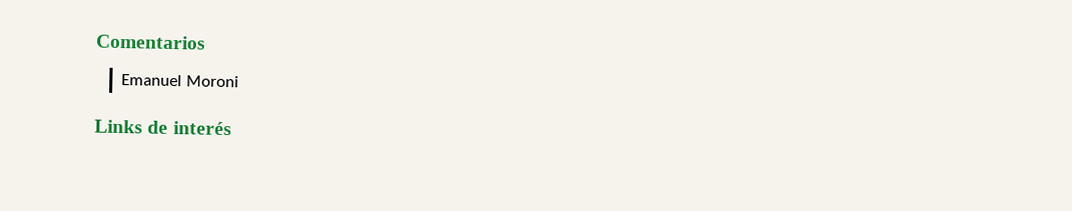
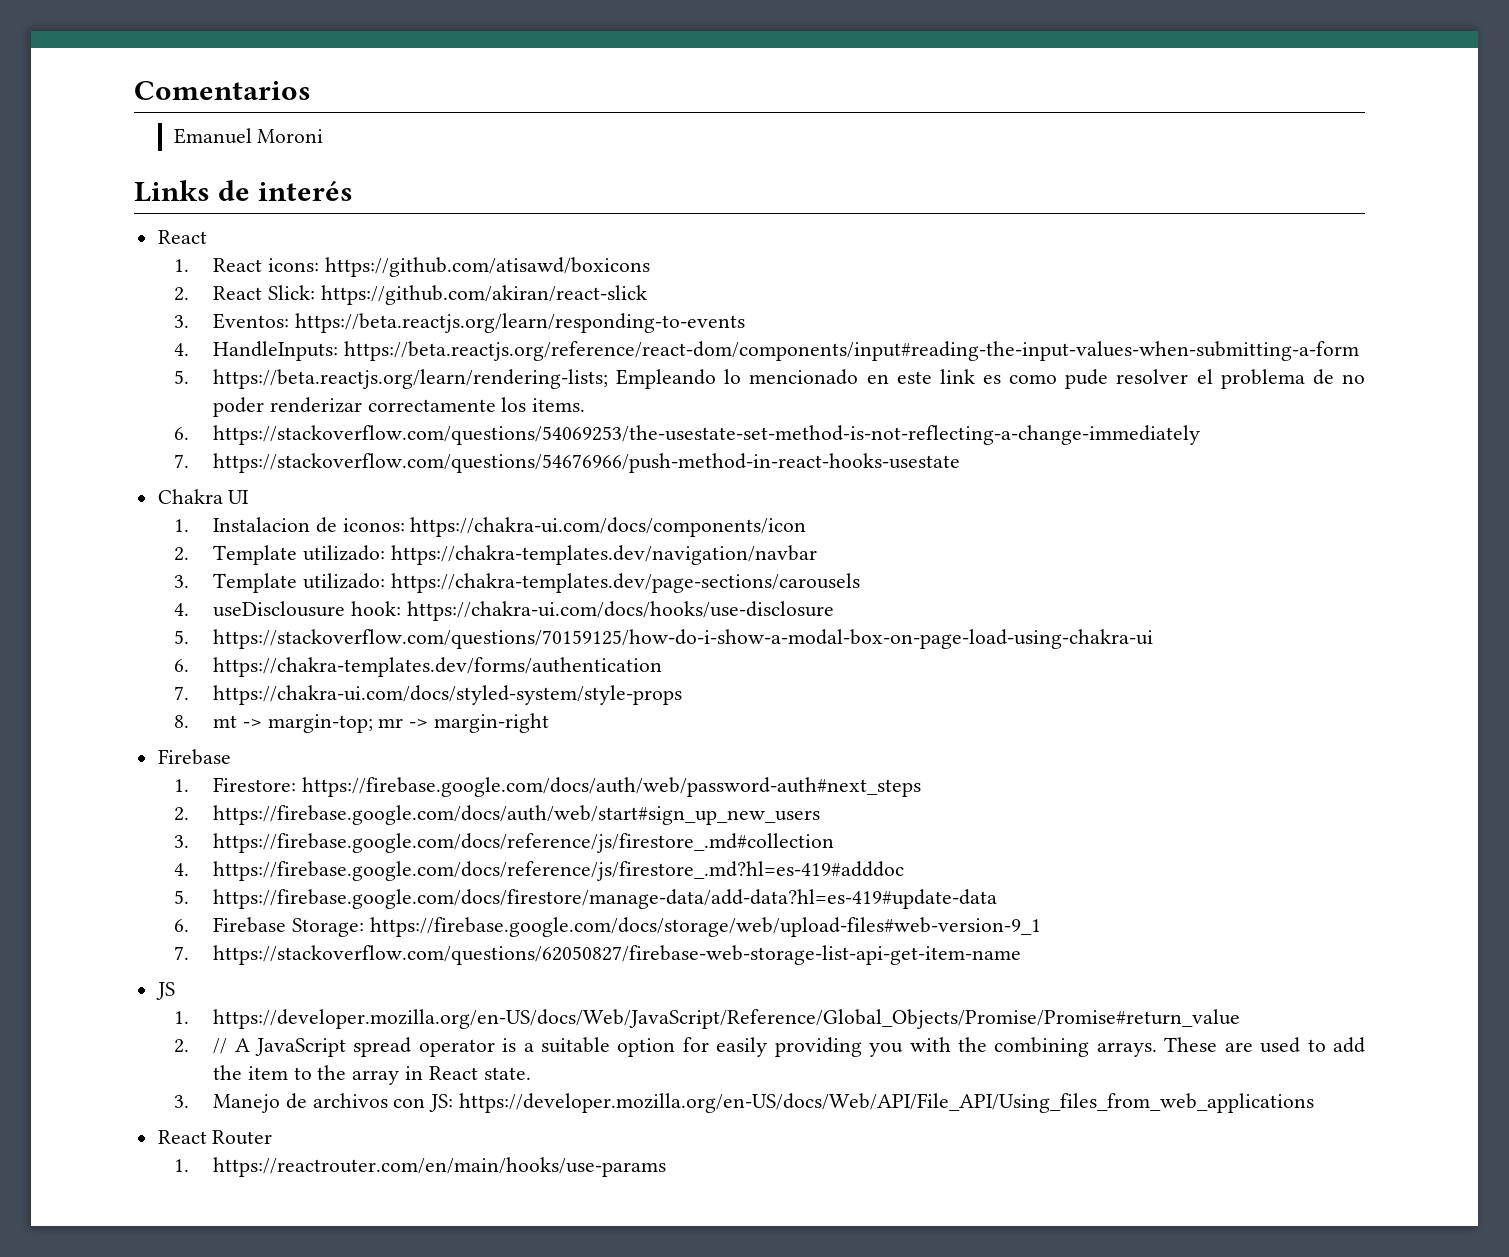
  Links de interés
+ React
+ 1. React icons: https://github.com/atisawd/boxicons
+ 2. React Slick: https://github.com/akiran/react-slick
+ 3. Eventos: https://beta.reactjs.org/learn/responding-to-events
+ 4. HandleInputs: https://beta.reactjs.org/reference/react-dom/components/input#reading-the-input-values-when-submitting-a-form
+ 5. https://beta.reactjs.org/learn/rendering-lists; Empleando lo mencionado en este link es como pude resolver el problema de no poder renderizar correctamente los items.
+ 6. https://stackoverflow.com/questions/54069253/the-usestate-set-method-is-not-reflecting-a-change-immediately
+ 7. https://stackoverflow.com/questions/54676966/push-method-in-react-hooks-usestate
+ Chakra UI
+ 1. Instalacion de iconos: https://chakra-ui.com/docs/components/icon
+ 2. Template utilizado: https://chakra-templates.dev/navigation/navbar
+ 3. Template utilizado: https://chakra-templates.dev/page-sections/carousels
+ 4. useDisclousure hook: https://chakra-ui.com/docs/hooks/use-disclosure
+ 5. https://stackoverflow.com/questions/70159125/how-do-i-show-a-modal-box-on-page-load-using-chakra-ui
+ 6. https://chakra-templates.dev/forms/authentication
+ 7. https://chakra-ui.com/docs/styled-system/style-props
+ 8. mt -> margin-top; mr -> margin-right
+ Firebase
+ 1. Firestore: https://firebase.google.com/docs/auth/web/password-auth#next_steps
+ 2. https://firebase.google.com/docs/auth/web/start#sign_up_new_users
+ 3. https://firebase.google.com/docs/reference/js/firestore_.md#collection
+ 4. https://firebase.google.com/docs/reference/js/firestore_.md?hl=es-419#adddoc
+ 5. https://firebase.google.com/docs/firestore/manage-data/add-data?hl=es-419#update-data
+ 6. Firebase Storage: https://firebase.google.com/docs/storage/web/upload-files#web-version-9_1
+ 7. https://stackoverflow.com/questions/62050827/firebase-web-storage-list-api-get-item-name
+ JS
+ 1. https://developer.mozilla.org/en-US/docs/Web/JavaScript/Reference/Global_Objects/Promise/Promise#return_value
+ 2. // A JavaScript spread operator is a suitable option for easily providing you with the combining arrays. These are used to add the item to the array in React state.
+ 3. Manejo de archivos con JS: https://developer.mozilla.org/en-US/docs/Web/API/File_API/Using_files_from_web_applications
+ React Router
+ 1. https://reactrouter.com/en/main/hooks/use-params

